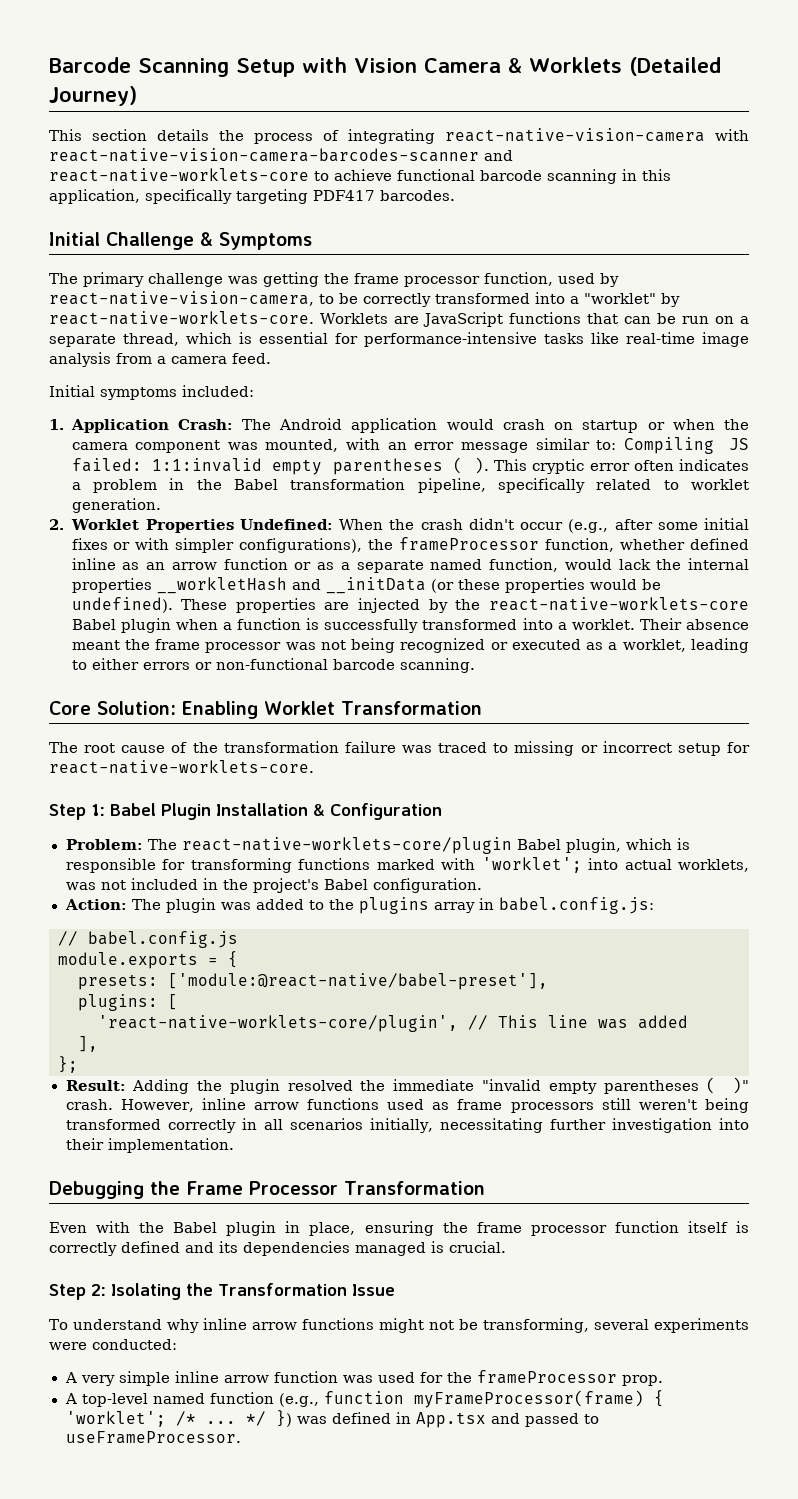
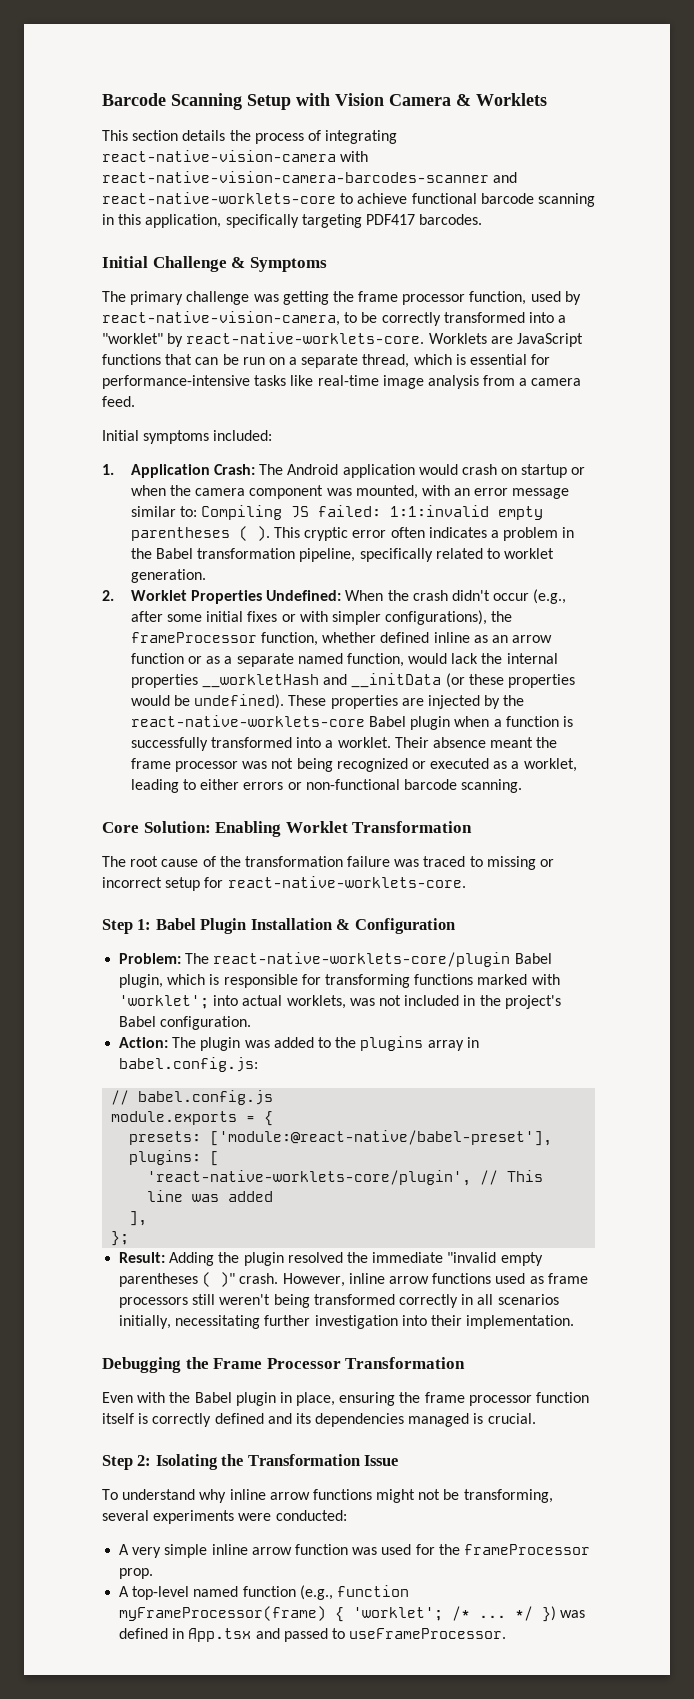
- Barcode Scanning Setup with Vision Camera & Worklets (Detailed Journey)
+ Barcode Scanning Setup with Vision Camera & Worklets

